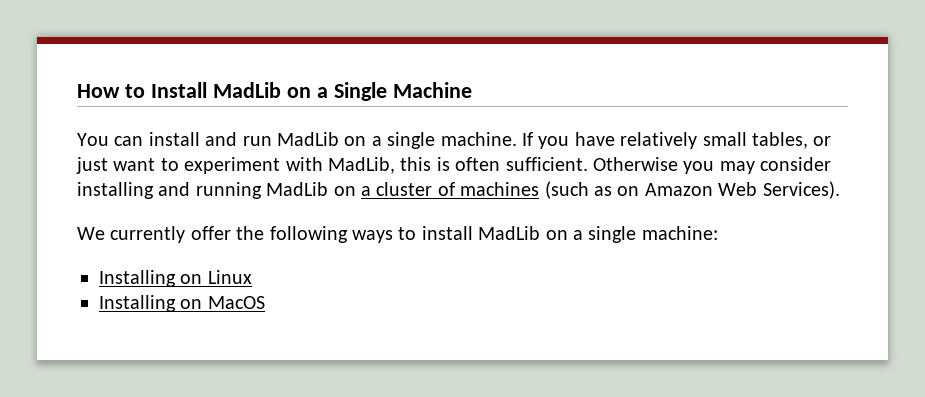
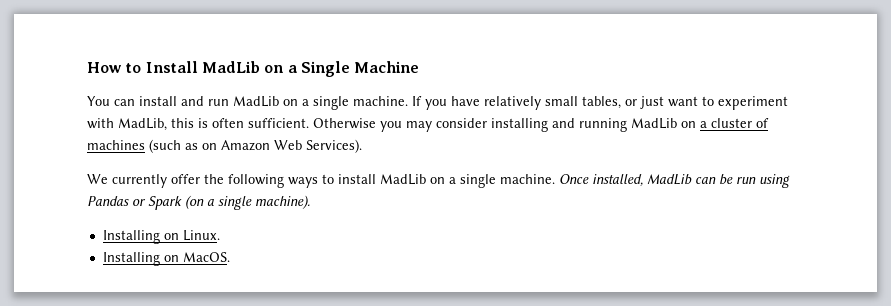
- We currently offer the following ways to install MadLib on a single machine:
- Installing on Linux
- Installing on MacOS
+ We currently offer the following ways to install MadLib on a single machine. Once installed, MadLib can be run using Pandas or Spark (on a single machine).
+ Installing on Linux.
+ Installing on MacOS.

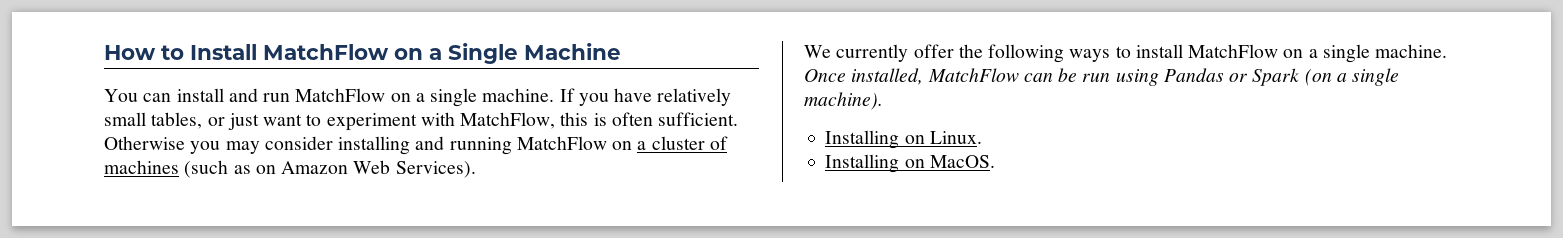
- How to Install MadLib on a Single Machine
+ How to Install MatchFlow on a Single Machine
- You can install and run MadLib on a single machine.
+ You can install and run MatchFlow on a single machine.
- If you have relatively small tables, or just want to experiment with MadLib, this is often sufficient.
+ If you have relatively small tables, or just want to experiment with MatchFlow, this is often sufficient.
- Otherwise you may consider installing and running MadLib on a cluster of machines (such as on Amazon Web Services).
+ Otherwise you may consider installing and running MatchFlow on a cluster of machines (such as on Amazon Web Services).
- We currently offer the following ways to install MadLib on a single machine.
+ We currently offer the following ways to install MatchFlow on a single machine.
- Once installed, MadLib can be run using Pandas or Spark (on a single machine).
+ Once installed, MatchFlow can be run using Pandas or Spark (on a single machine).

